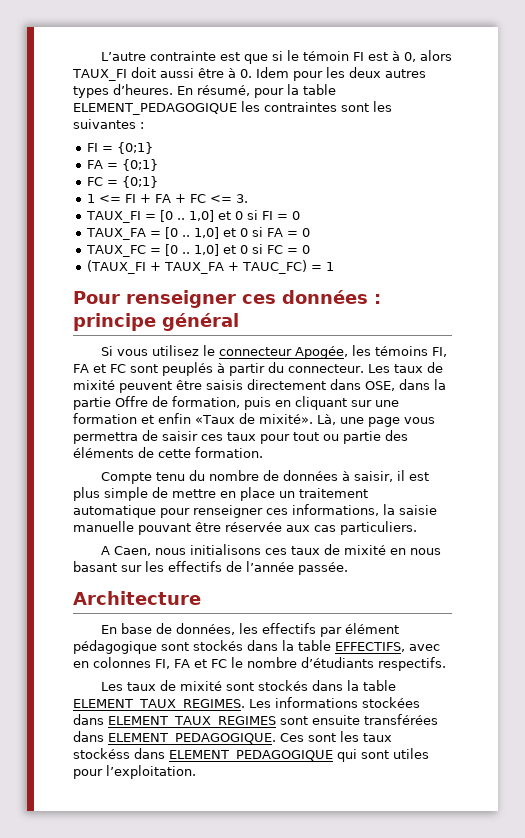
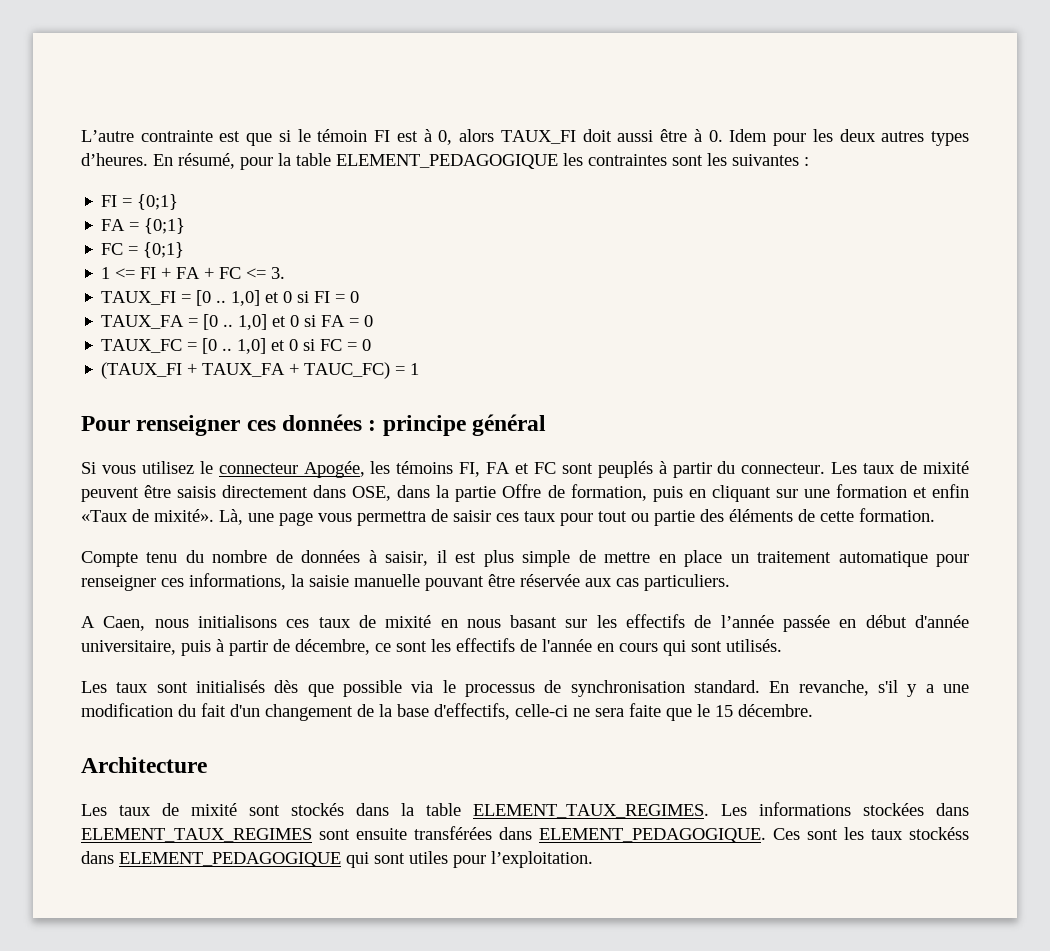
- A Caen, nous initialisons ces taux de mixité en nous basant sur les effectifs de l’année passée.
+ A Caen, nous initialisons ces taux de mixité en nous basant sur les effectifs de l’année passée en début d'année universitaire, puis à partir de décembre, ce sont les effectifs de l'année en cours qui sont utilisés.
+ Les taux sont initialisés dès que possible via le processus de synchronisation standard. En revanche, s'il y a une modification du fait d'un changement de la base d'effectifs, celle-ci ne sera faite que le 15 décembre.
  Architecture
- En base de données, les effectifs par élément pédagogique sont stockés dans la table EFFECTIFS, avec en colonnes FI, FA et FC le nombre d’étudiants respectifs.

